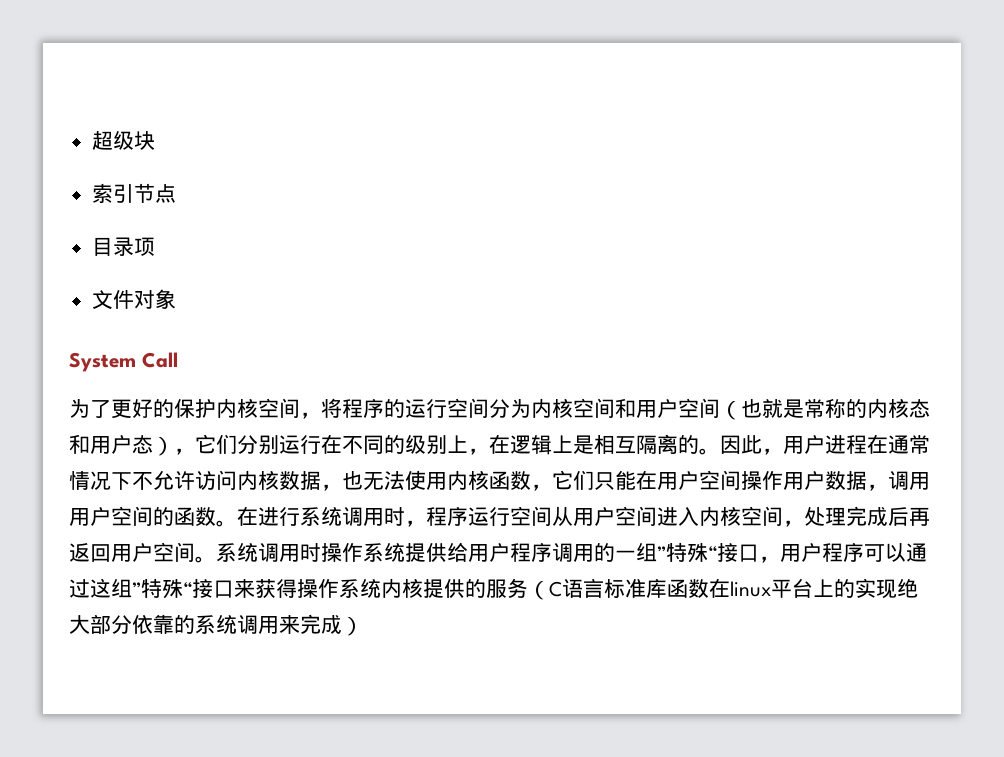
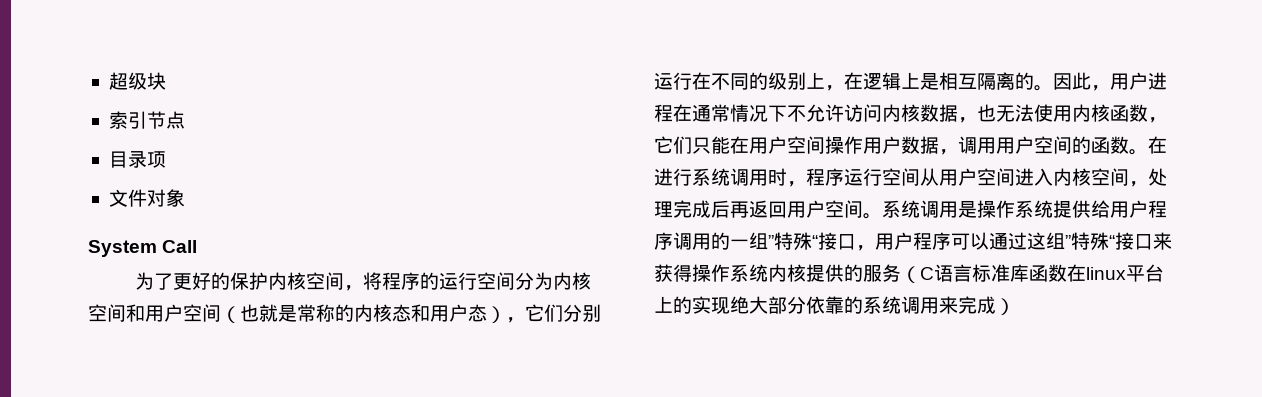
- 系统调用时操作系统提供给用户程序调用的一组”特殊“接口，用户程序可以通过这组”特殊“接口来获得操作系统内核提供的服务（C语言标准库函数在linux平台上的实现绝大部分依靠的系统调用来完成）
+ 系统调用是操作系统提供给用户程序调用的一组”特殊“接口，用户程序可以通过这组”特殊“接口来获得操作系统内核提供的服务（C语言标准库函数在linux平台上的实现绝大部分依靠的系统调用来完成）

